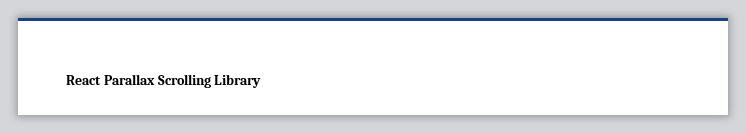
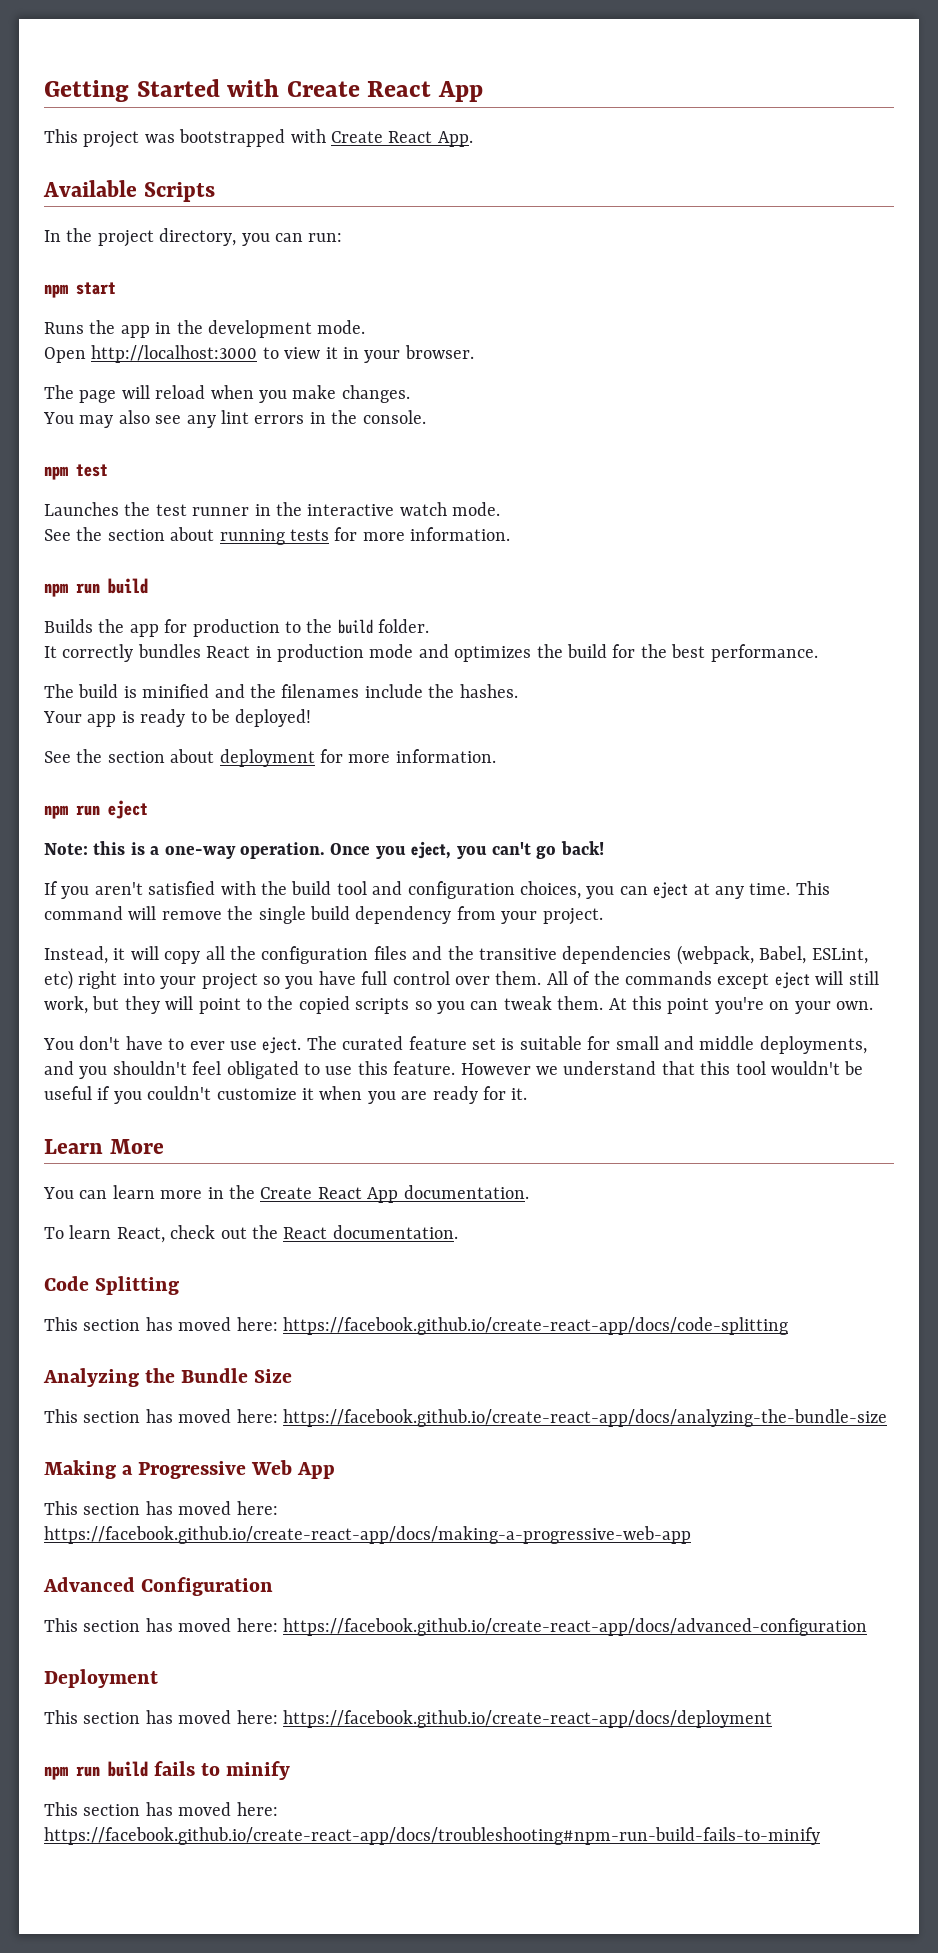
- React Parallax Scrolling Library
+ Getting Started with Create React App
+ This project was bootstrapped with Create React App.
+ Available Scripts
+ In the project directory, you can run:
+ npm start
+ Runs the app in the development mode.
+ Open http://localhost:3000 to view it in your browser.
+ The page will reload when you make changes.
+ You may also see any lint errors in the console.
+ npm test
+ Launches the test runner in the interactive watch mode.
+ See the section about running tests for more information.
+ npm run build
+ Builds the app for production to the build folder.
+ It correctly bundles React in production mode and optimizes the build for the best performance.
+ The build is minified and the filenames include the hashes.
+ Your app is ready to be deployed!
+ See the section about deployment for more information.
+ npm run eject
+ Note: this is a one-way operation. Once you eject, you can't go back!
+ If you aren't satisfied with the build tool and configuration choices, you can eject at any time. This command will remove the single build dependency from your project.
+ Instead, it will copy all the configuration files and the transitive dependencies (webpack, Babel, ESLint, etc) right into your project so you have full control over them. All of the commands except eject will still work, but they will point to the copied scripts so you can tweak them. At this point you're on your own.
+ You don't have to ever use eject. The curated feature set is suitable for small and middle deployments, and you shouldn't feel obligated to use this feature. However we understand that this tool wouldn't be useful if you couldn't customize it when you are ready for it.
+ Learn More
+ You can learn more in the Create React App documentation.
+ To learn React, check out the React documentation.
+ Code Splitting
+ This section has moved here: https://facebook.github.io/create-react-app/docs/code-splitting
+ Analyzing the Bundle Size
+ This section has moved here: https://facebook.github.io/create-react-app/docs/analyzing-the-bundle-size
+ Making a Progressive Web App
+ This section has moved here: https://facebook.github.io/create-react-app/docs/making-a-progressive-web-app
+ Advanced Configuration
+ This section has moved here: https://facebook.github.io/create-react-app/docs/advanced-configuration
+ Deployment
+ This section has moved here: https://facebook.github.io/create-react-app/docs/deployment
+ npm run build fails to minify
+ This section has moved here: https://facebook.github.io/create-react-app/docs/troubleshooting#npm-run-build-fails-to-minify

